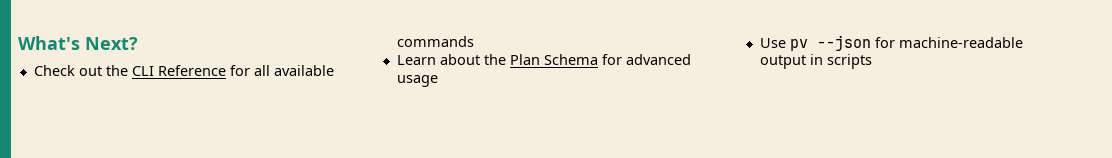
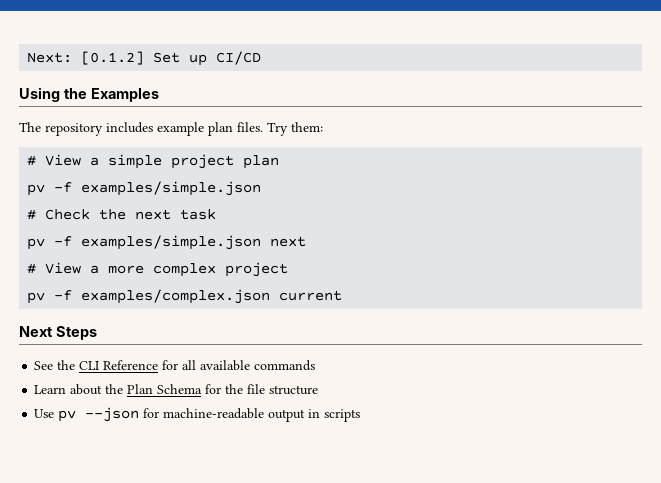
- What's Next?
- Check out the CLI Reference for all available commands
+ Next: [0.1.2] Set up CI/CD
+ Using the Examples
+ The repository includes example plan files. Try them:
+ # View a simple project plan
+ pv -f examples/simple.json
+ # Check the next task
+ pv -f examples/simple.json next
+ # View a more complex project
+ pv -f examples/complex.json current
+ Next Steps
+ See the CLI Reference for all available commands
- Learn about the Plan Schema for advanced usage
+ Learn about the Plan Schema for the file structure

